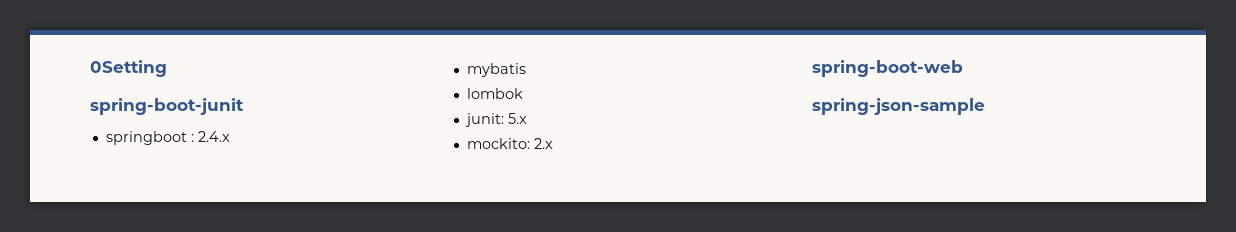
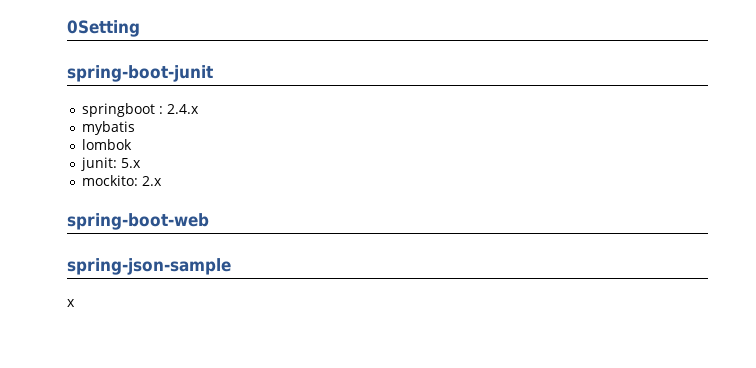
+ x

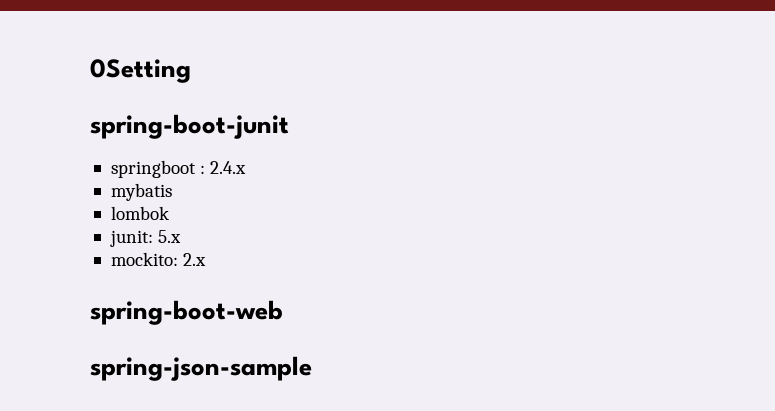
- x

